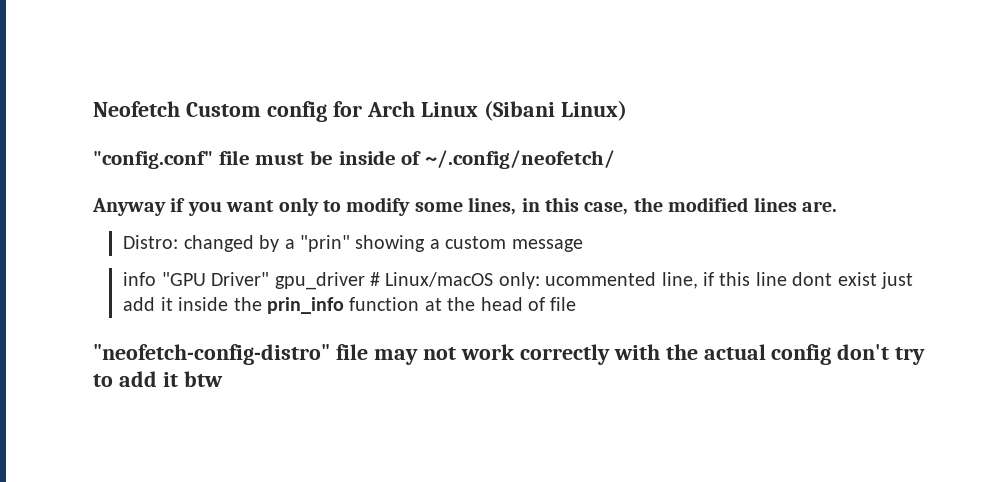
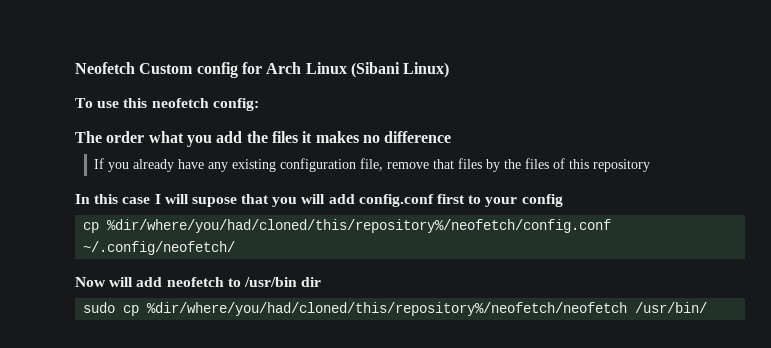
- "config.conf" file must be inside of ~/.config/neofetch/
- Anyway if you want only to modify some lines, in this case, the modified lines are.
- Distro: changed by a "prin" showing a custom message
- info "GPU Driver" gpu_driver # Linux/macOS only: ucommented line, if this line dont exist just add it inside the prin_info function at the head of file
- "neofetch-config-distro" file may not work correctly with the actual config don't try to add it btw
+ To use this neofetch config:
+ The order what you add the files it makes no difference
+ If you already have any existing configuration file, remove that files by the files of this repository
+ In this case I will supose that you will add config.conf first to your config
+ cp %dir/where/you/had/cloned/this/repository%/neofetch/config.conf ~/.config/neofetch/
+ Now will add neofetch to /usr/bin dir
+ sudo cp %dir/where/you/had/cloned/this/repository%/neofetch/neofetch /usr/bin/

